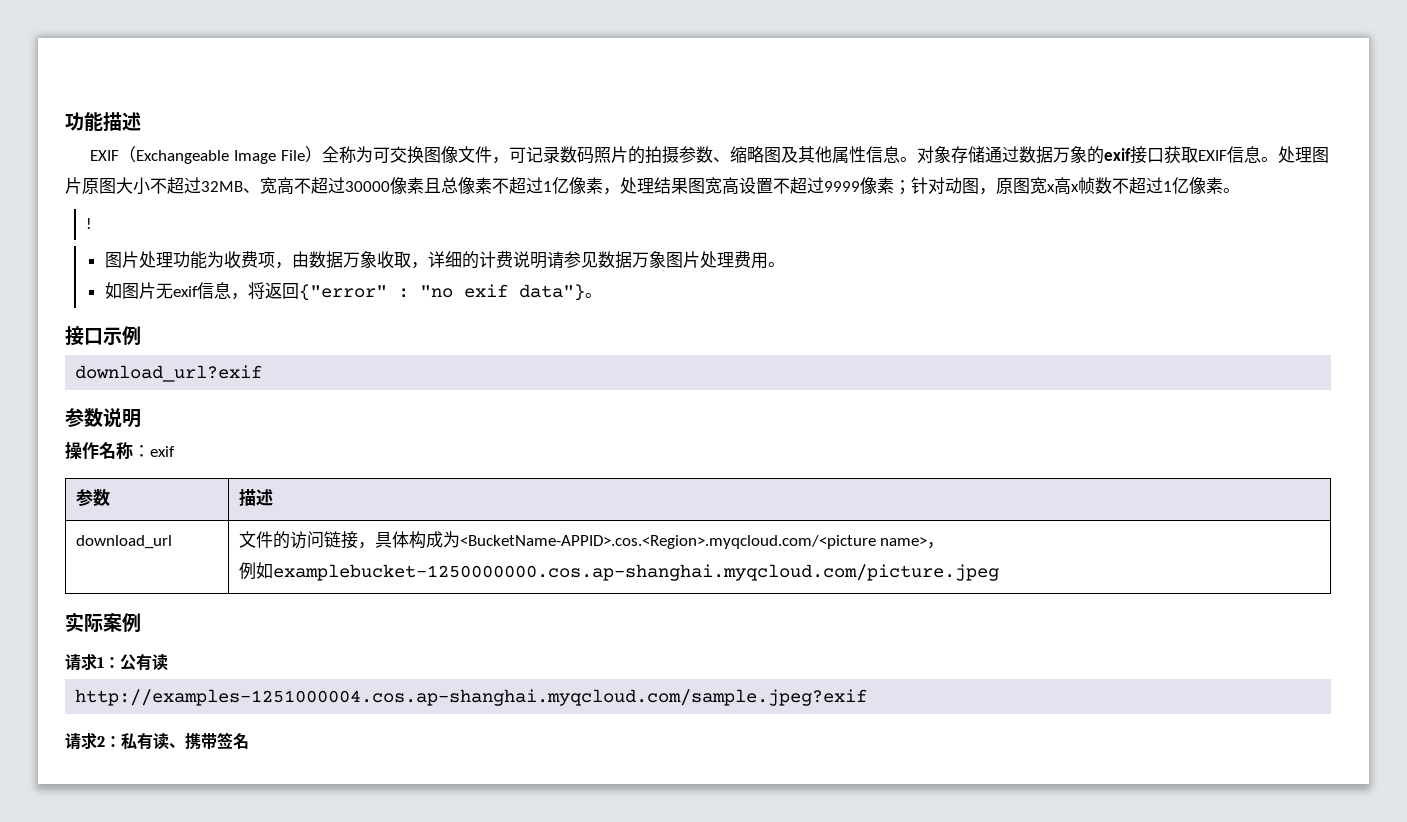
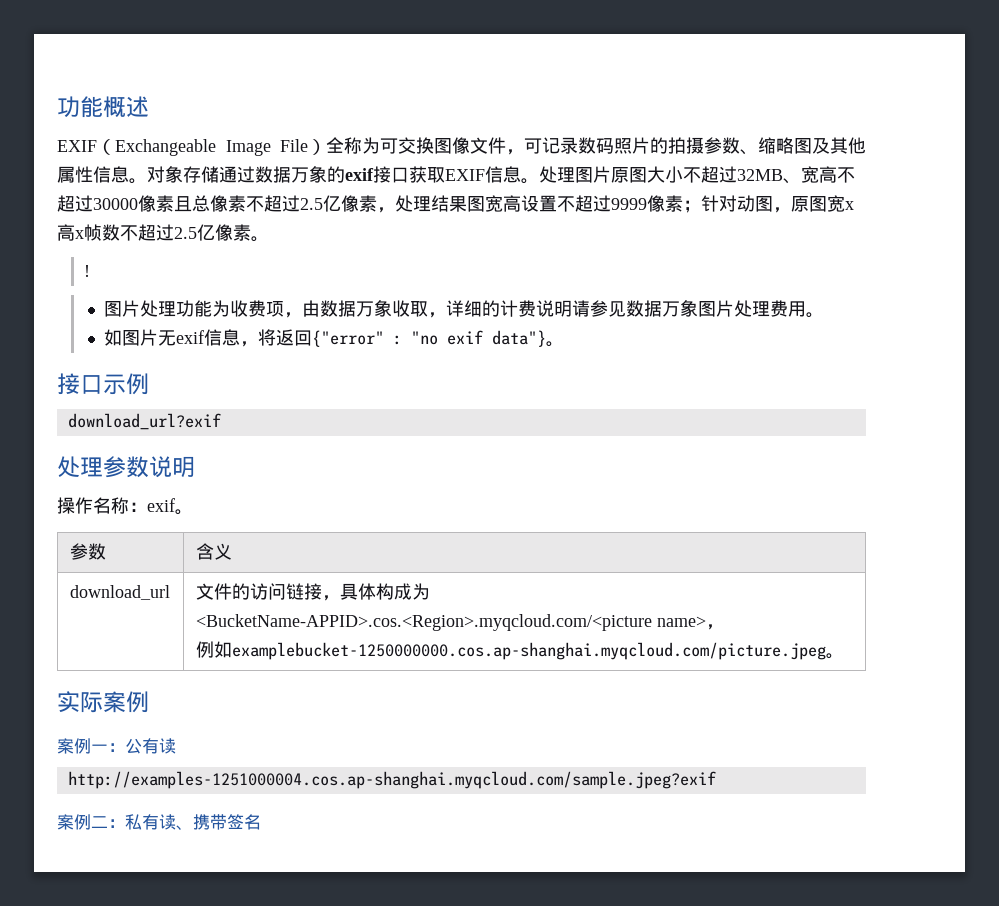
- 功能描述
+ 功能概述
- 处理图片原图大小不超过32MB、宽高不超过30000像素且总像素不超过1亿像素，处理结果图宽高设置不超过9999像素；针对动图，原图宽x高x帧数不超过1亿像素。
+ 处理图片原图大小不超过32MB、宽高不超过30000像素且总像素不超过2.5亿像素，处理结果图宽高设置不超过9999像素；针对动图，原图宽x高x帧数不超过2.5亿像素。
- 参数说明
+ 处理参数说明
- 操作名称：exif
+ 操作名称：exif。
- 参数 | 描述
+ 参数 | 含义
  download_url | 文件的访问链接，具体构成为<BucketName-APPID>.cos.<Region>.myqcloud.com/<picture name>，
- 例如examplebucket-1250000000.cos.ap-shanghai.myqcloud.com/picture.jpeg
+ 例如examplebucket-1250000000.cos.ap-shanghai.myqcloud.com/picture.jpeg。
- 请求1：公有读
+ 案例一：公有读
- 请求2：私有读、携带签名
+ 案例二：私有读、携带签名

